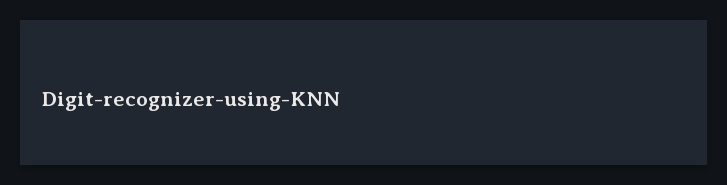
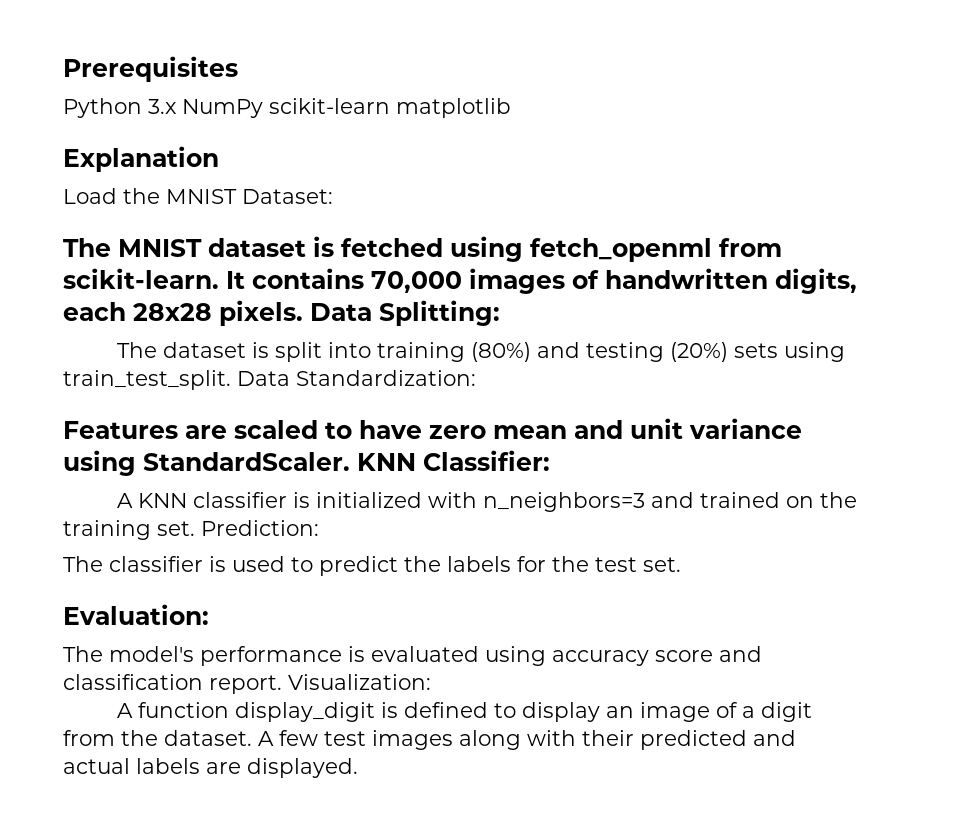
- Digit-recognizer-using-KNN
+ Prerequisites
+ Python 3.x NumPy scikit-learn matplotlib
+ Explanation
+ Load the MNIST Dataset:
+ The MNIST dataset is fetched using fetch_openml from scikit-learn. It contains 70,000 images of handwritten digits, each 28x28 pixels. Data Splitting:
+ The dataset is split into training (80%) and testing (20%) sets using train_test_split. Data Standardization:
+ Features are scaled to have zero mean and unit variance using StandardScaler. KNN Classifier:
+ A KNN classifier is initialized with n_neighbors=3 and trained on the training set. Prediction:
+ The classifier is used to predict the labels for the test set.
+ Evaluation:
+ The model's performance is evaluated using accuracy score and classification report. Visualization:
+ A function display_digit is defined to display an image of a digit from the dataset. A few test images along with their predicted and actual labels are displayed.

